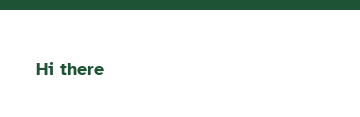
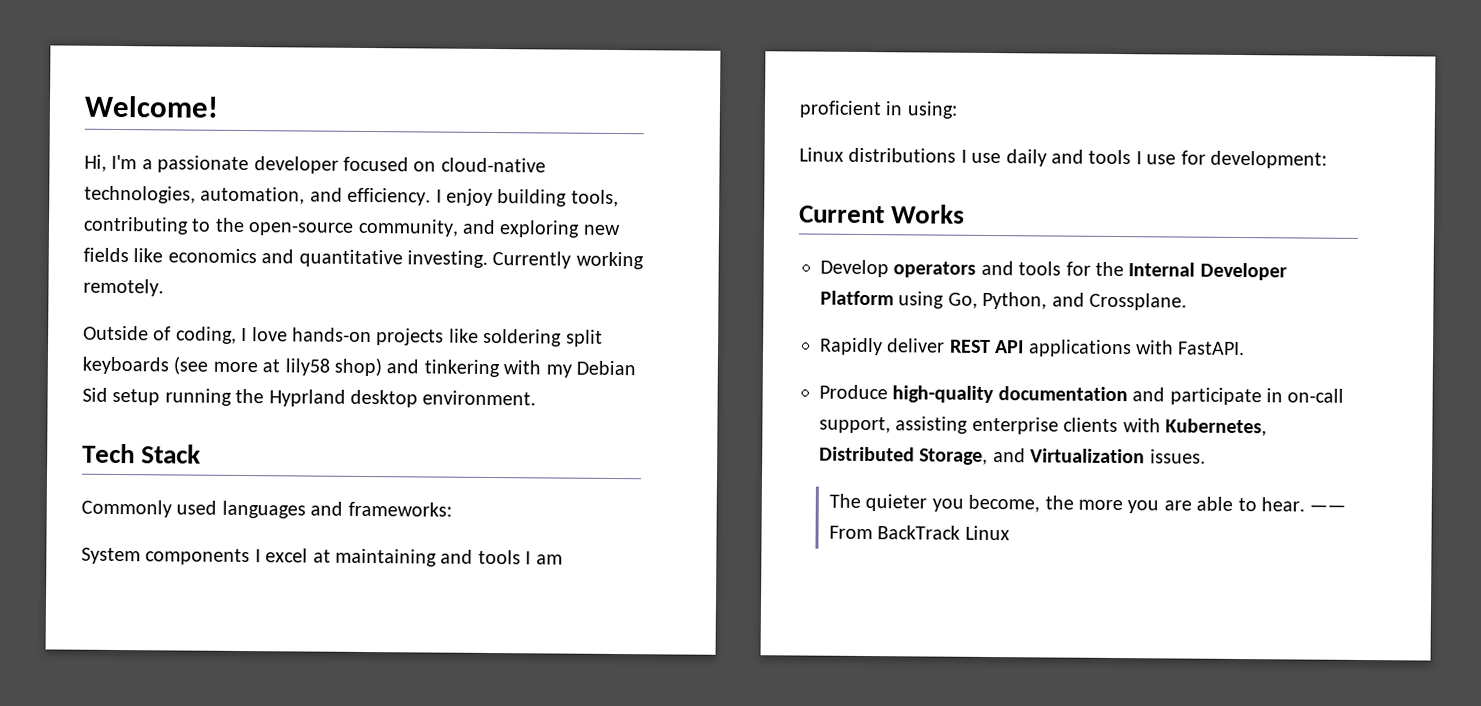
- Hi there
+ Welcome!
+ Hi, I'm a passionate developer focused on cloud-native technologies, automation, and efficiency. I enjoy building tools, contributing to the open-source community, and exploring new fields like economics and quantitative investing. Currently working remotely.
+ Outside of coding, I love hands-on projects like soldering split keyboards (see more at lily58 shop) and tinkering with my Debian Sid setup running the Hyprland desktop environment.
+ Tech Stack
+ Commonly used languages and frameworks:
+ System components I excel at maintaining and tools I am proficient in using:
+ Linux distributions I use daily and tools I use for development:
+ Current Works
+ Develop operators and tools for the Internal Developer Platform using Go, Python, and Crossplane.
+ Rapidly deliver REST API applications with FastAPI.
+ Produce high-quality documentation and participate in on-call support, assisting enterprise clients with Kubernetes, Distributed Storage, and Virtualization issues.
+ The quieter you become, the more you are able to hear. —— From BackTrack Linux

